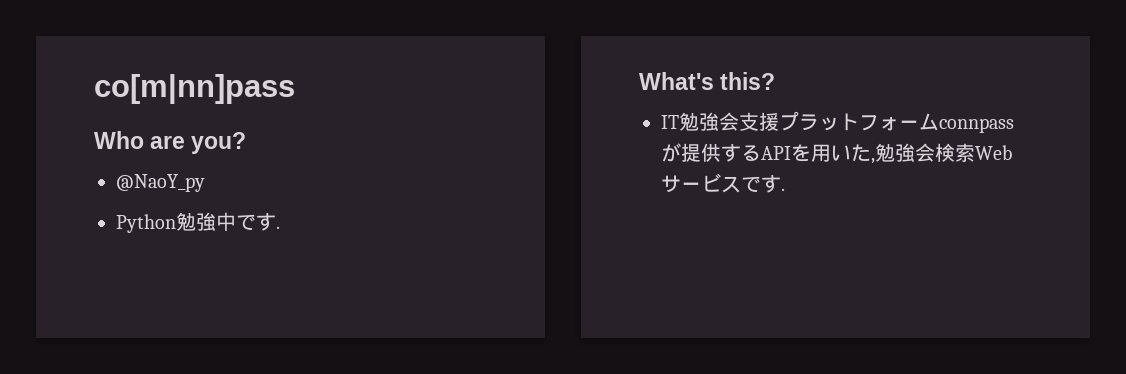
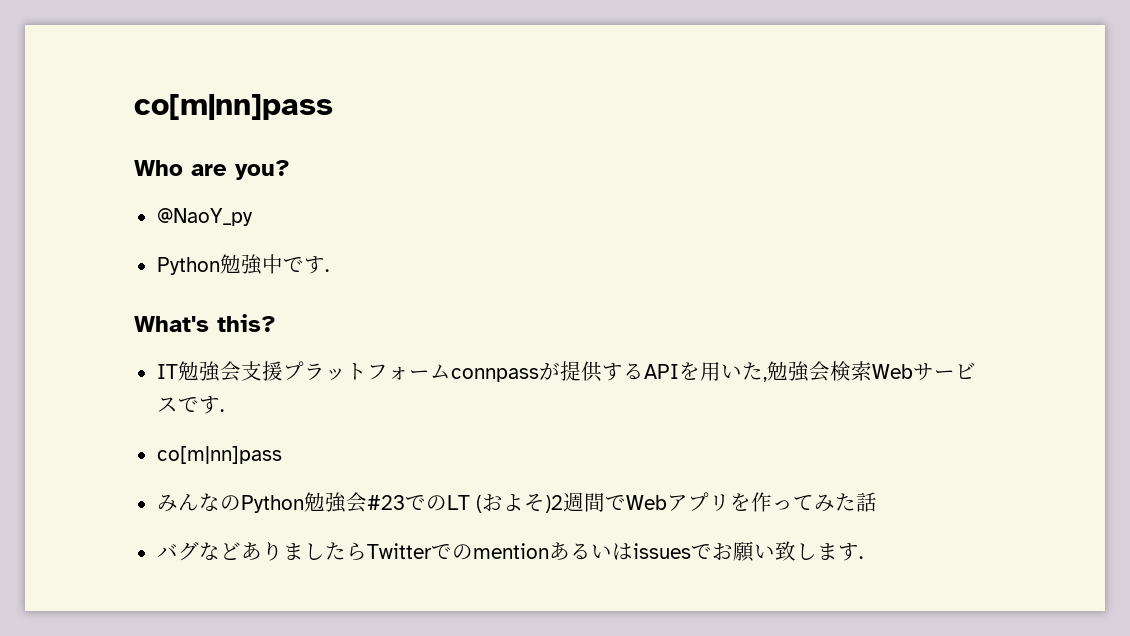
  IT勉強会支援プラットフォームconnpassが提供するAPIを用いた,勉強会検索Webサービスです.
+ co[m|nn]pass
+ みんなのPython勉強会#23でのLT (およそ)2週間でWebアプリを作ってみた話
+ バグなどありましたらTwitterでのmentionあるいはissuesでお願い致します.

